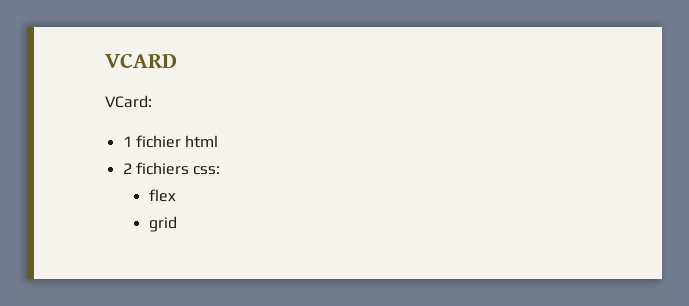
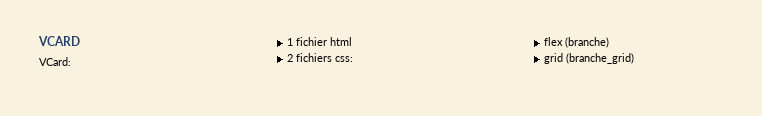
- flex
+ flex (branche)
- grid
+ grid (branche_grid)

